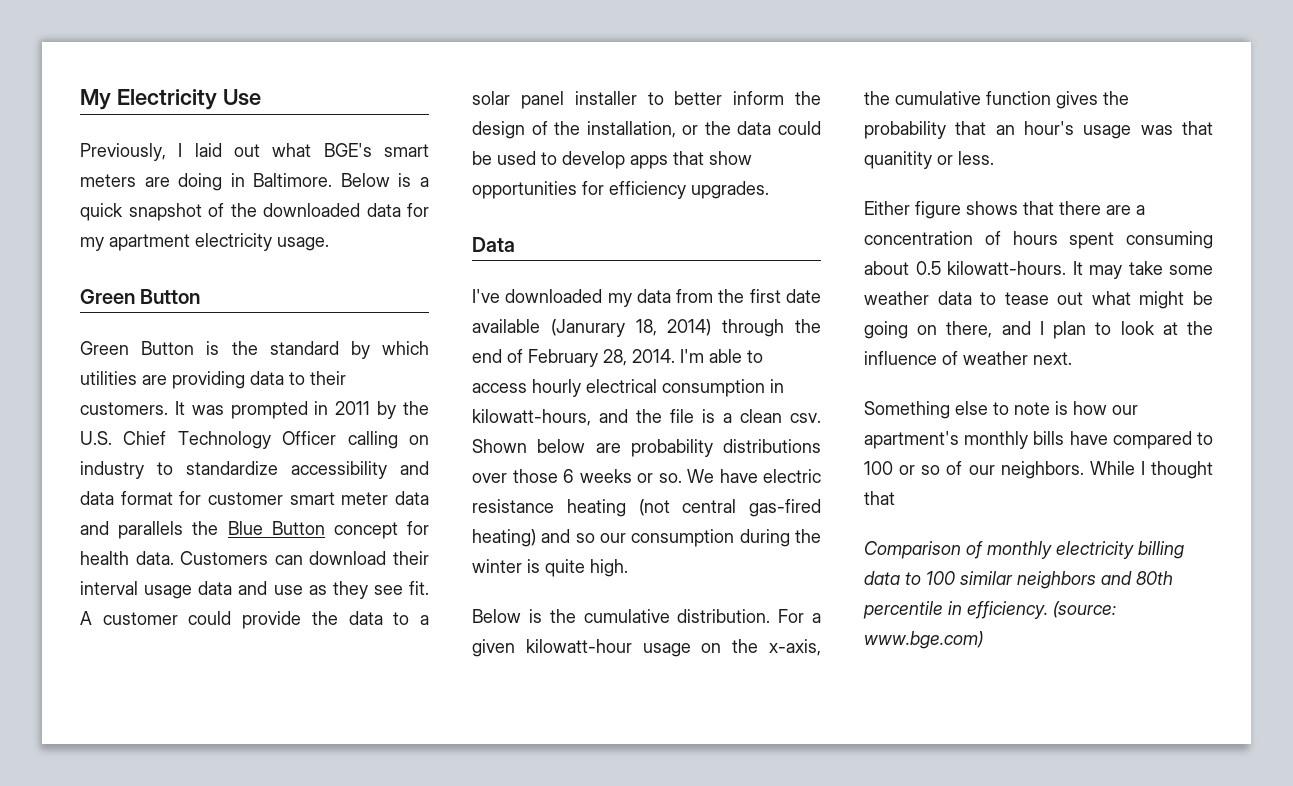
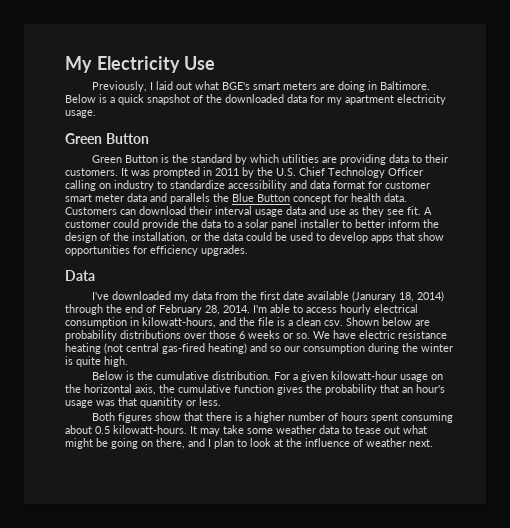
- For a given kilowatt-hour usage on the x-axis, the cumulative function gives the probability that an hour's usage was that quanitity or less.
+ For a given kilowatt-hour usage on the horizontal axis, the cumulative function gives the probability that an hour's usage was that quanitity or less.
- Either figure shows that there are a concentration of hours spent consuming about 0.5 kilowatt-hours.
+ Both figures show that there is a higher number of hours spent consuming about 0.5 kilowatt-hours.
- Something else to note is how our apartment's monthly bills have compared to 100 or so of our neighbors. While I thought that
- Comparison of monthly electricity billing data to 100 similar neighbors and 80th percentile in efficiency. (source: www.bge.com)

